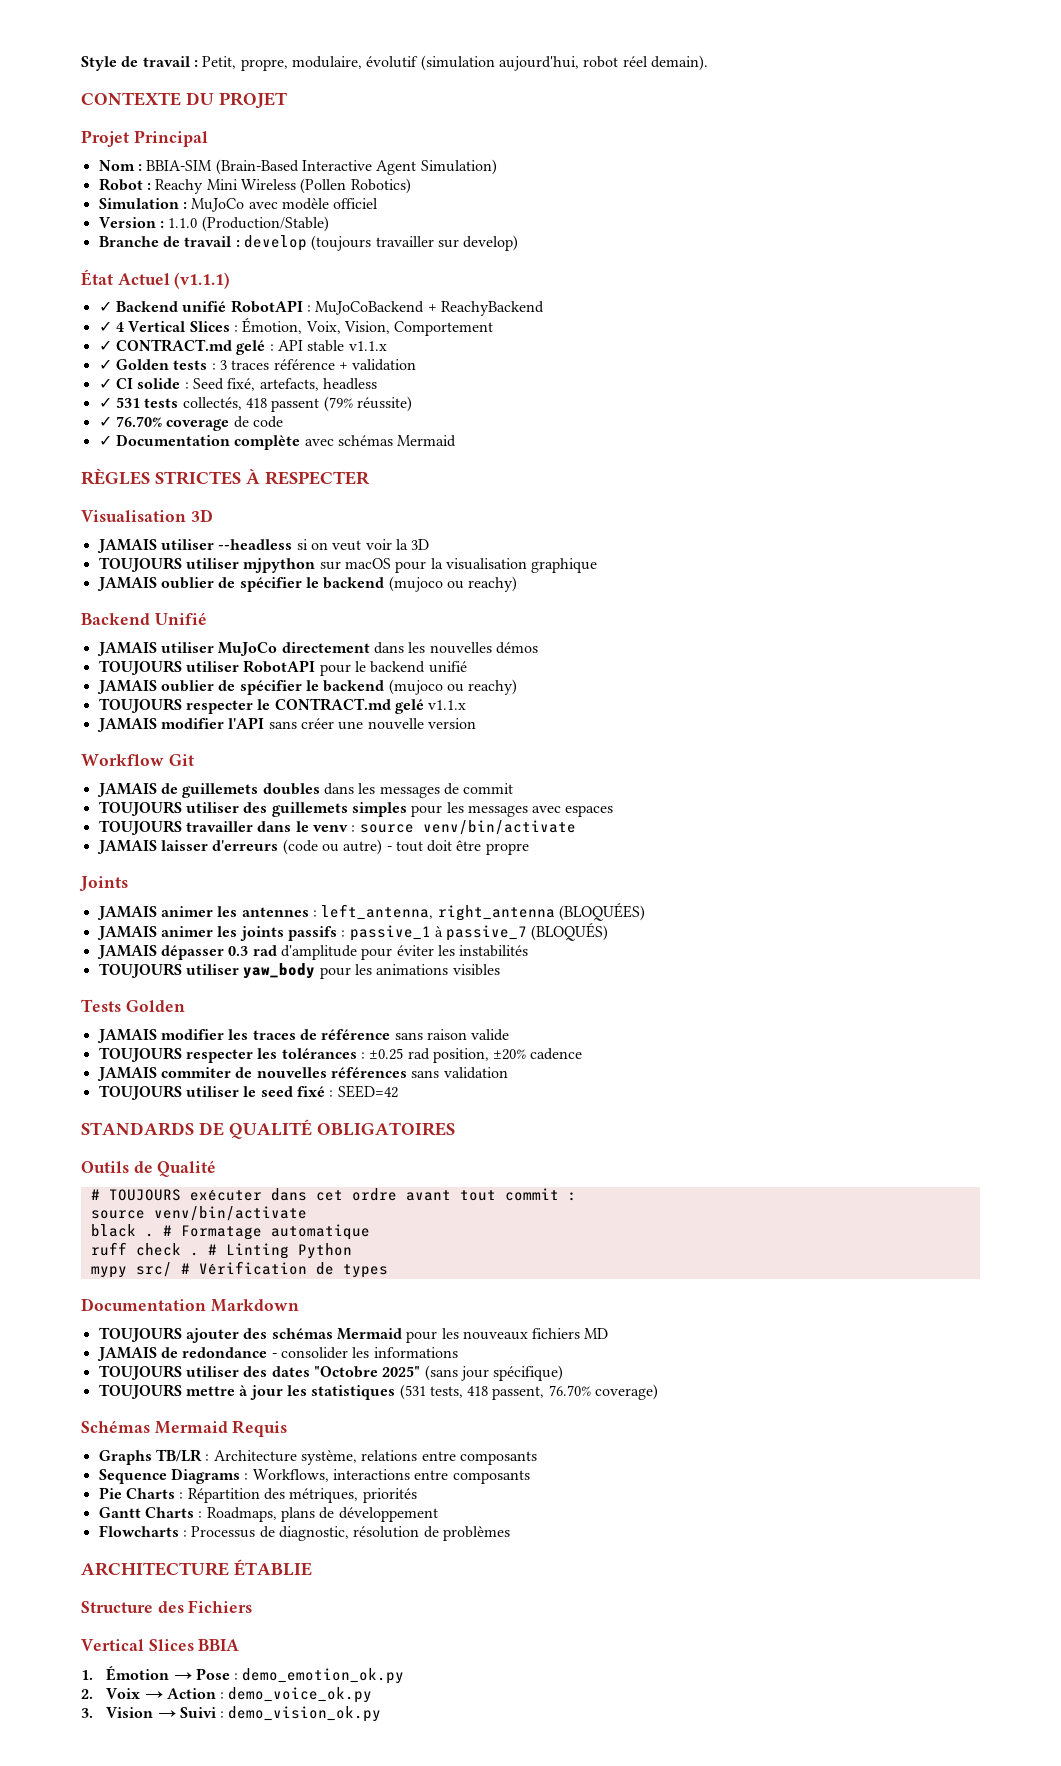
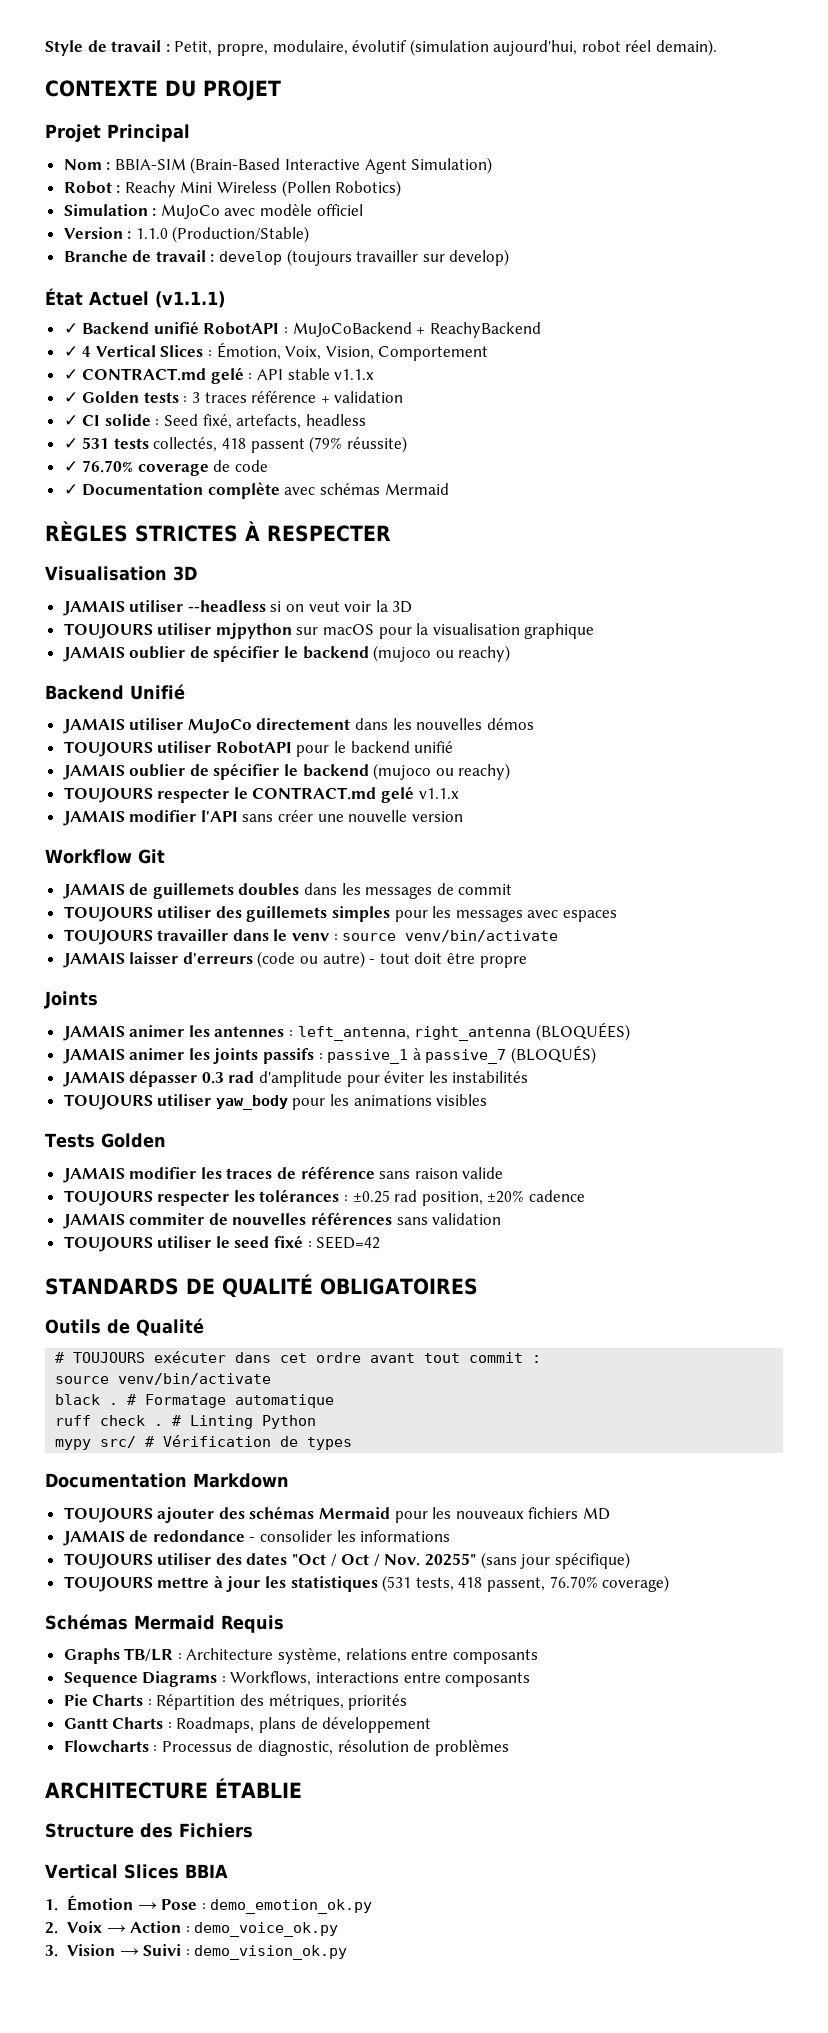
- TOUJOURS utiliser des dates "Octobre 2025" (sans jour spécifique)
+ TOUJOURS utiliser des dates "Oct / Oct / Nov. 20255" (sans jour spécifique)

